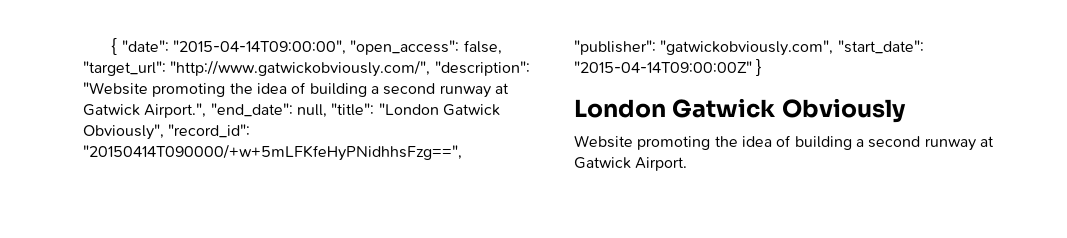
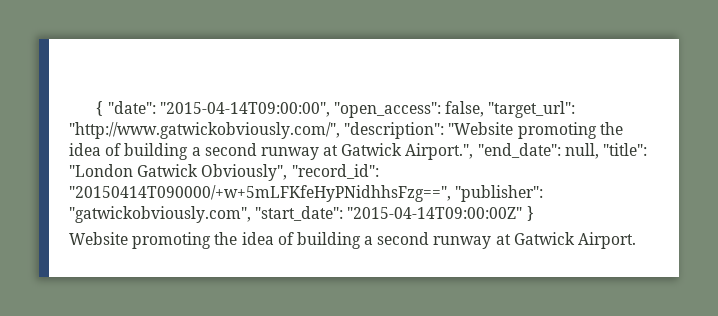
- London Gatwick Obviously

